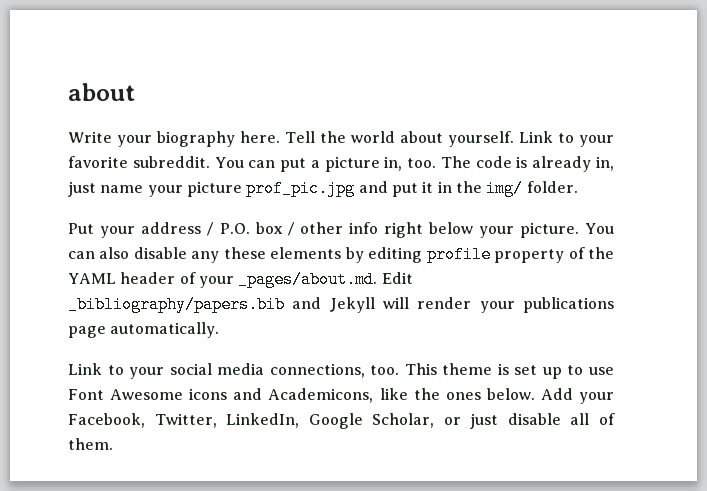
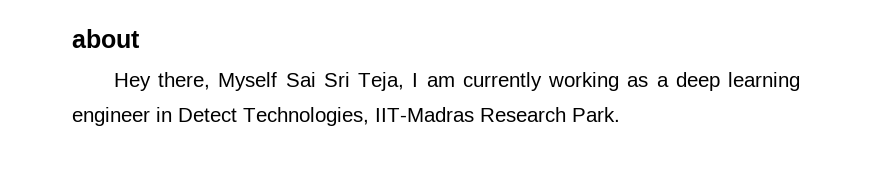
- Write your biography here. Tell the world about yourself. Link to your favorite subreddit. You can put a picture in, too. The code is already in, just name your picture prof_pic.jpg and put it in the img/ folder.
- Put your address / P.O. box / other info right below your picture. You can also disable any these elements by editing profile property of the YAML header of your _pages/about.md. Edit _bibliography/papers.bib and Jekyll will render your publications page automatically.
- Link to your social media connections, too. This theme is set up to use Font Awesome icons and Academicons, like the ones below. Add your Facebook, Twitter, LinkedIn, Google Scholar, or just disable all of them.
+ Hey there, Myself Sai Sri Teja, I am currently working as a deep learning engineer in Detect Technologies, IIT-Madras Research Park.

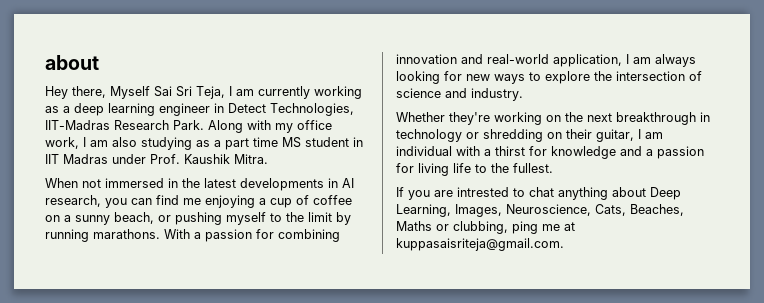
+ Along with my office work, I am also studying as a part time MS student in IIT Madras under Prof. Kaushik Mitra.
+ When not immersed in the latest developments in AI research, you can find me enjoying a cup of coffee on a sunny beach, or pushing myself to the limit by running marathons. With a passion for combining innovation and real-world application, I am always looking for new ways to explore the intersection of science and industry.
+ Whether they're working on the next breakthrough in technology or shredding on their guitar, I am individual with a thirst for knowledge and a passion for living life to the fullest.
+ If you are intrested to chat anything about Deep Learning, Images, Neuroscience, Cats, Beaches, Maths or clubbing, ping me at kuppasaisriteja@gmail.com.

